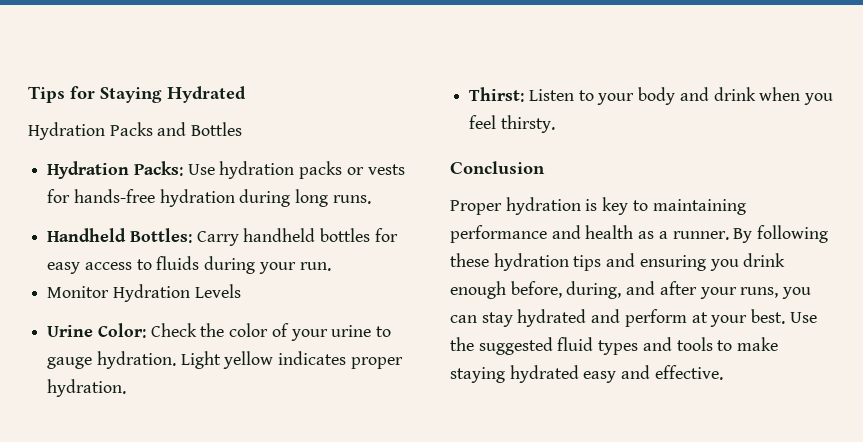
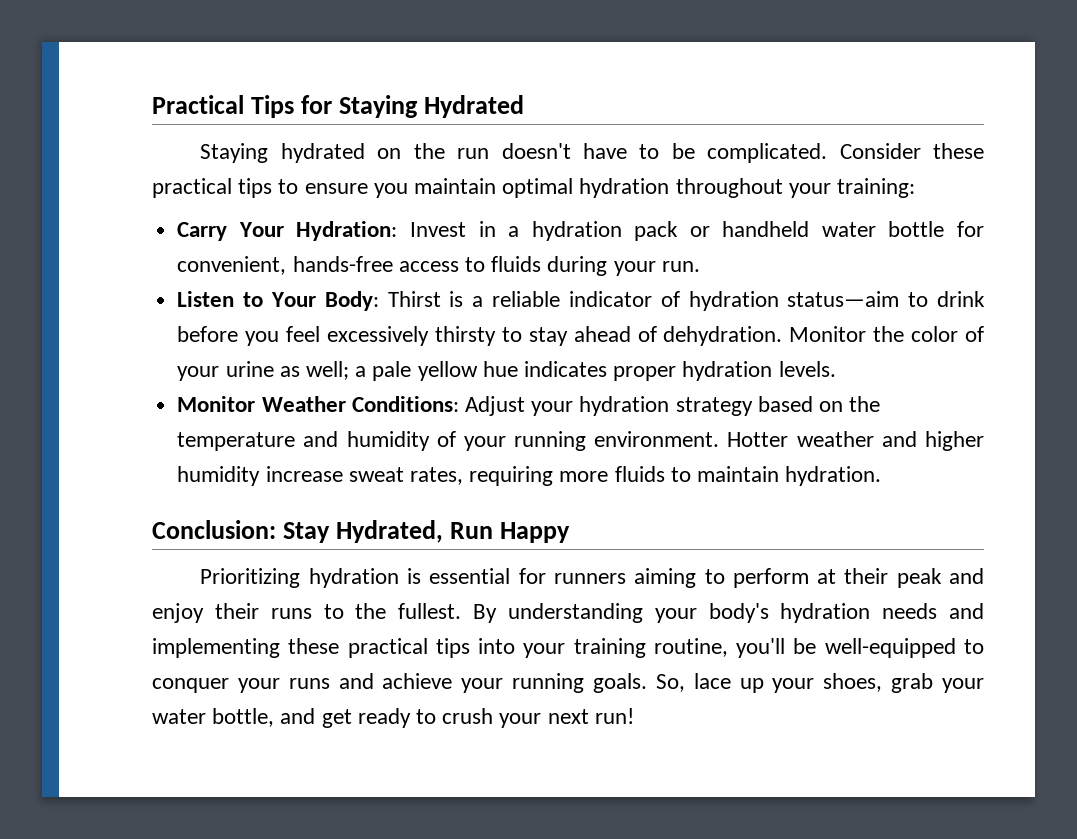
- Tips for Staying Hydrated
+ Practical Tips for Staying Hydrated
- Hydration Packs and Bottles
- Hydration Packs: Use hydration packs or vests for hands-free hydration during long runs.
- Handheld Bottles: Carry handheld bottles for easy access to fluids during your run.
+ Staying hydrated on the run doesn't have to be complicated. Consider these practical tips to ensure you maintain optimal hydration throughout your training:
+ Carry Your Hydration: Invest in a hydration pack or handheld water bottle for convenient, hands-free access to fluids during your run.
- Monitor Hydration Levels
- Urine Color: Check the color of your urine to gauge hydration. Light yellow indicates proper hydration.
- Thirst: Listen to your body and drink when you feel thirsty.
- Conclusion
- Proper hydration is key to maintaining performance and health as a runner. By following these hydration tips and ensuring you drink enough before, during, and after your runs, you can stay hydrated and perform at your best. Use the suggested fluid types and tools to make staying hydrated easy and effective.
+ Listen to Your Body: Thirst is a reliable indicator of hydration status—aim to drink before you feel excessively thirsty to stay ahead of dehydration. Monitor the color of your urine as well; a pale yellow hue indicates proper hydration levels.
+ Monitor Weather Conditions: Adjust your hydration strategy based on the temperature and humidity of your running environment. Hotter weather and higher humidity increase sweat rates, requiring more fluids to maintain hydration.
+ Conclusion: Stay Hydrated, Run Happy
+ Prioritizing hydration is essential for runners aiming to perform at their peak and enjoy their runs to the fullest. By understanding your body's hydration needs and implementing these practical tips into your training routine, you'll be well-equipped to conquer your runs and achieve your running goals. So, lace up your shoes, grab your water bottle, and get ready to crush your next run!

